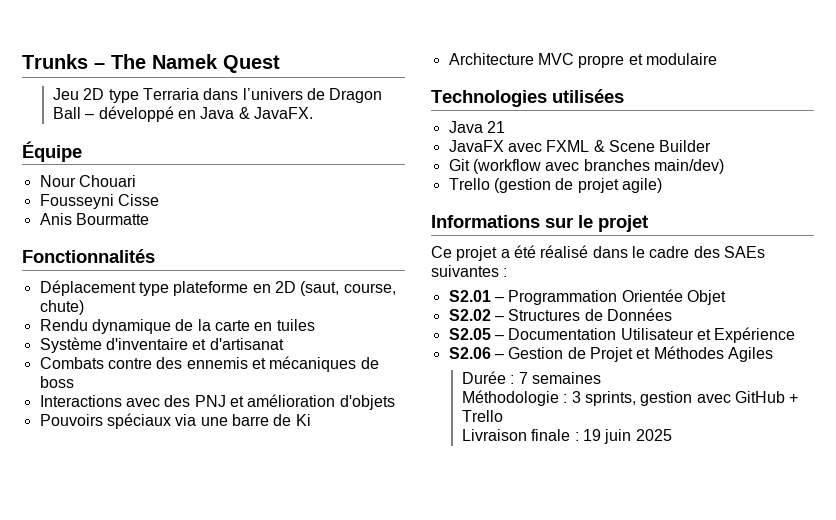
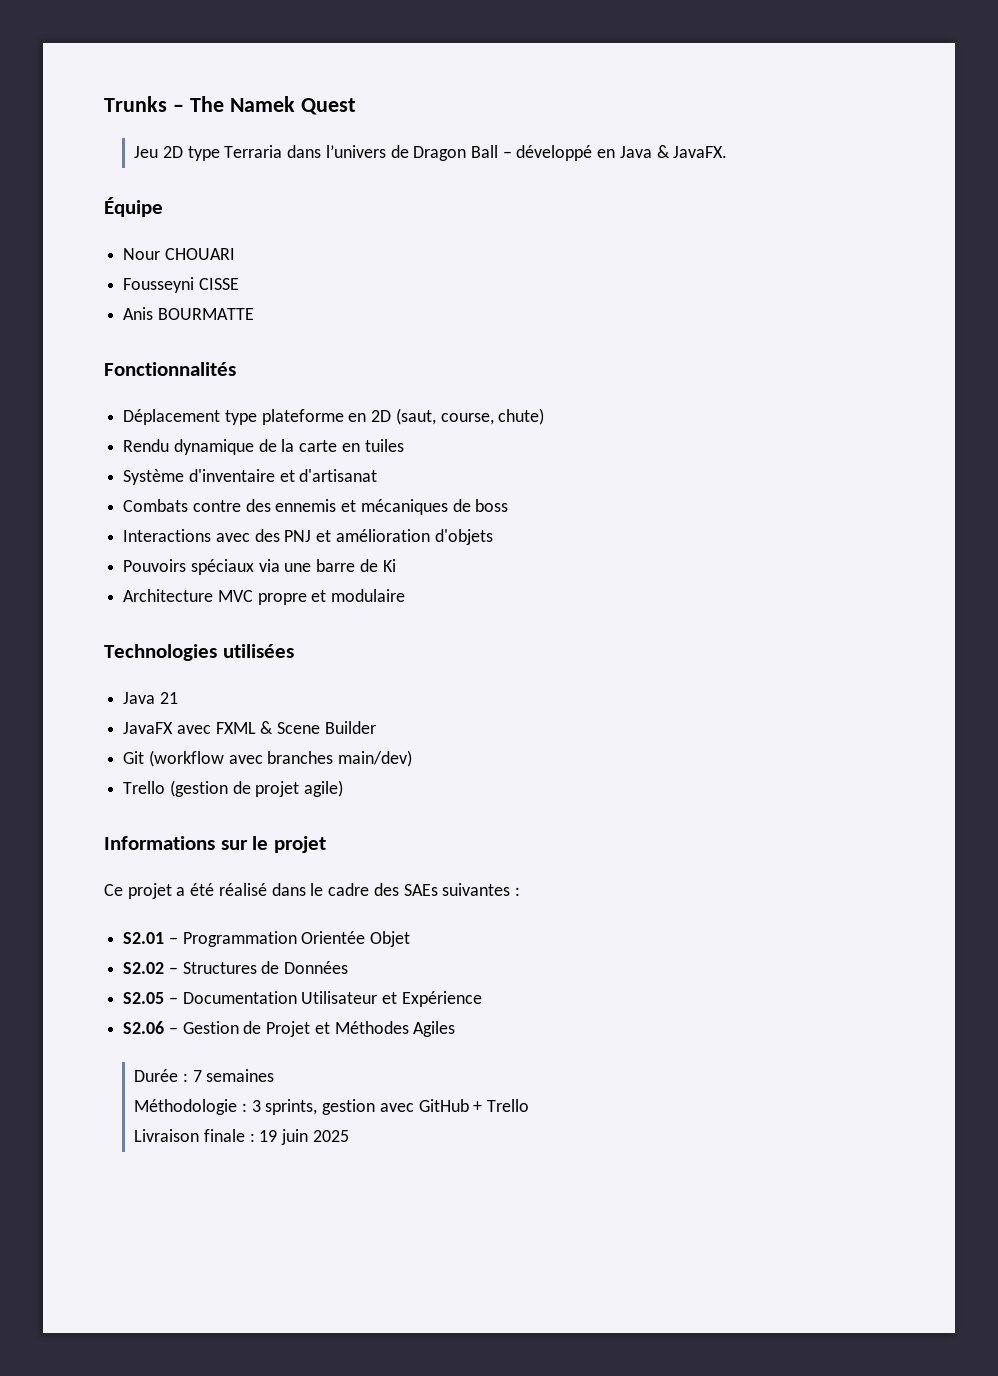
- Nour Chouari
+ Nour CHOUARI
- Fousseyni Cisse
+ Fousseyni CISSE
- Anis Bourmatte
+ Anis BOURMATTE

